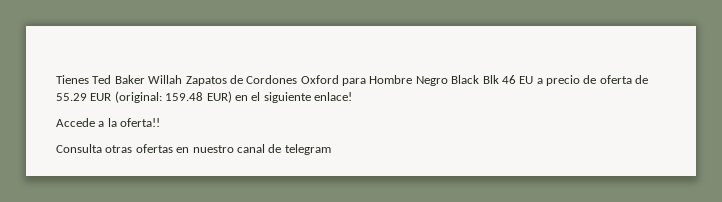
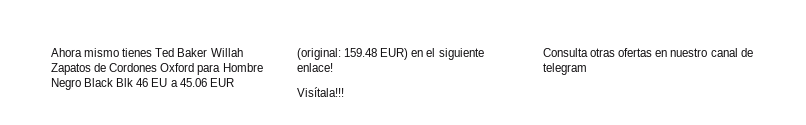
- Tienes Ted Baker Willah Zapatos de Cordones Oxford para Hombre Negro Black Blk 46 EU a precio de oferta de 55.29 EUR (original: 159.48 EUR) en el siguiente enlace!
+ Ahora mismo tienes Ted Baker Willah Zapatos de Cordones Oxford para Hombre Negro Black Blk 46 EU a 45.06 EUR (original: 159.48 EUR) en el siguiente enlace!
- Accede a la oferta!!
+ Visítala!!!

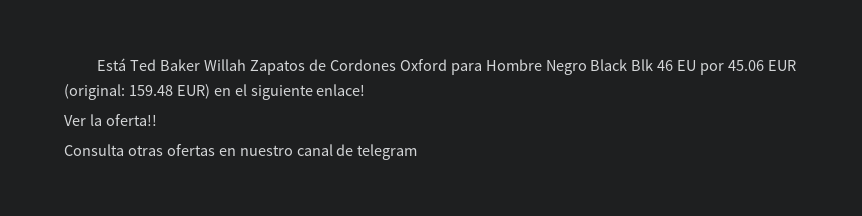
- Ahora mismo tienes Ted Baker Willah Zapatos de Cordones Oxford para Hombre Negro Black Blk 46 EU a 45.06 EUR (original: 159.48 EUR) en el siguiente enlace!
+ Está Ted Baker Willah Zapatos de Cordones Oxford para Hombre Negro Black Blk 46 EU por 45.06 EUR (original: 159.48 EUR) en el siguiente enlace!
- Visítala!!!
+ Ver la oferta!!

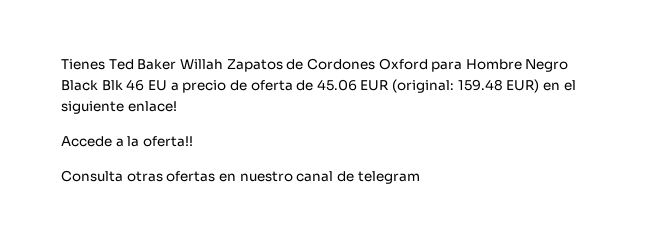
- Está Ted Baker Willah Zapatos de Cordones Oxford para Hombre Negro Black Blk 46 EU por 45.06 EUR (original: 159.48 EUR) en el siguiente enlace!
+ Tienes Ted Baker Willah Zapatos de Cordones Oxford para Hombre Negro Black Blk 46 EU a precio de oferta de 45.06 EUR (original: 159.48 EUR) en el siguiente enlace!
- Ver la oferta!!
+ Accede a la oferta!!

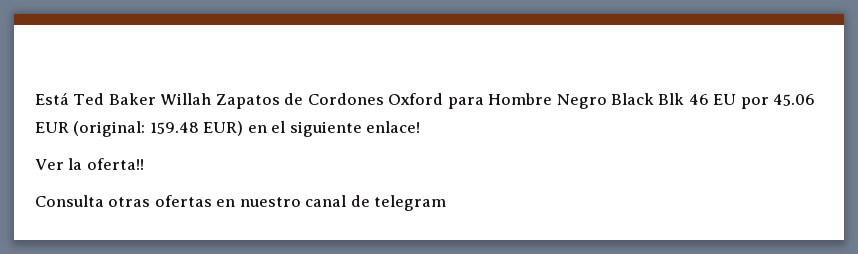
- Tienes Ted Baker Willah Zapatos de Cordones Oxford para Hombre Negro Black Blk 46 EU a precio de oferta de 45.06 EUR (original: 159.48 EUR) en el siguiente enlace!
+ Está Ted Baker Willah Zapatos de Cordones Oxford para Hombre Negro Black Blk 46 EU por 45.06 EUR (original: 159.48 EUR) en el siguiente enlace!
- Accede a la oferta!!
+ Ver la oferta!!

